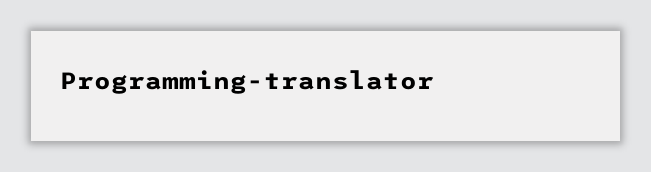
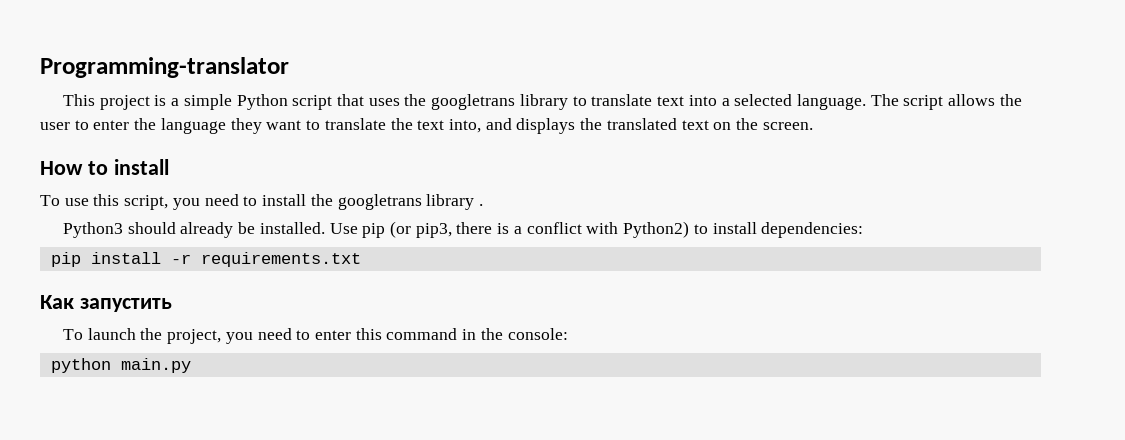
+ This project is a simple Python script that uses the googletrans library to translate text into a selected language. The script allows the user to enter the language they want to translate the text into, and displays the translated text on the screen.
+ How to install
+ To use this script, you need to install the googletrans library .
+ Python3 should already be installed. Use pip (or pip3, there is a conflict with Python2) to install dependencies:
+ pip install -r requirements.txt
+ Как запустить
+ To launch the project, you need to enter this command in the console:
+ python main.py

